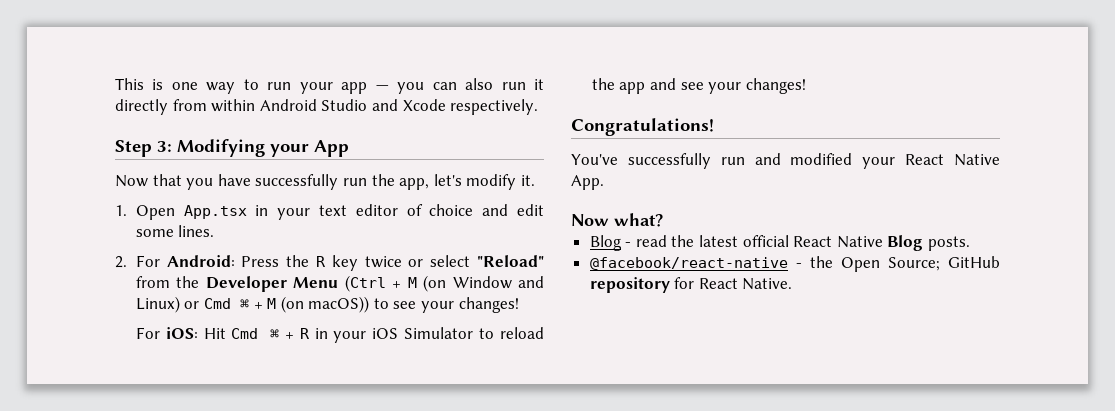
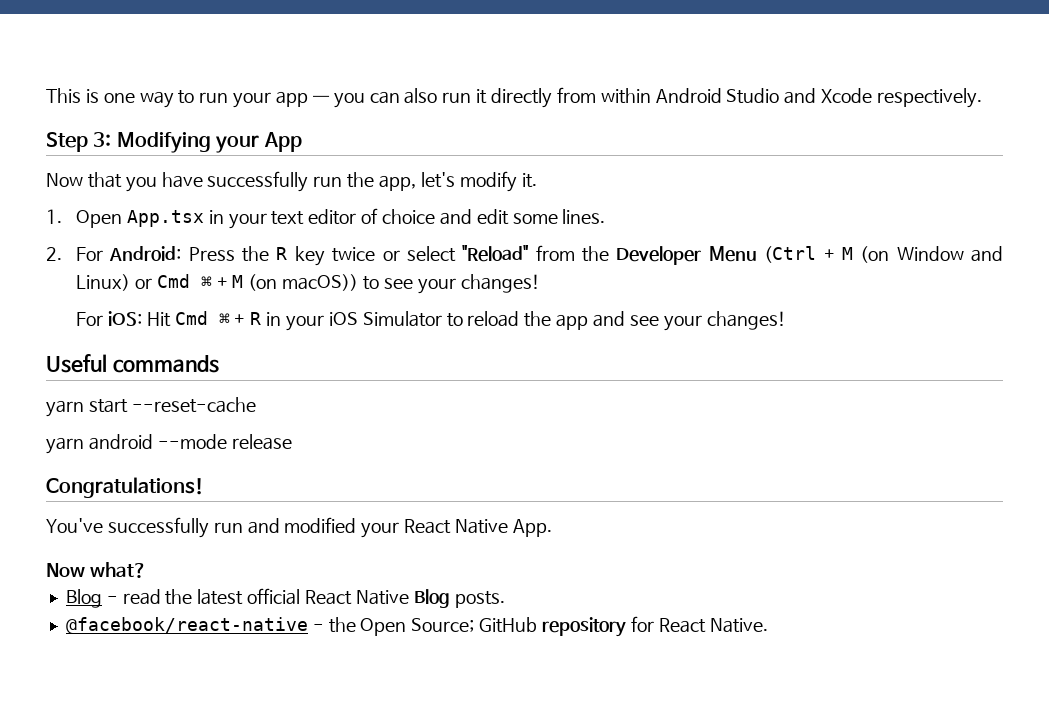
+ Useful commands
+ yarn start --reset-cache
+ yarn android --mode release

